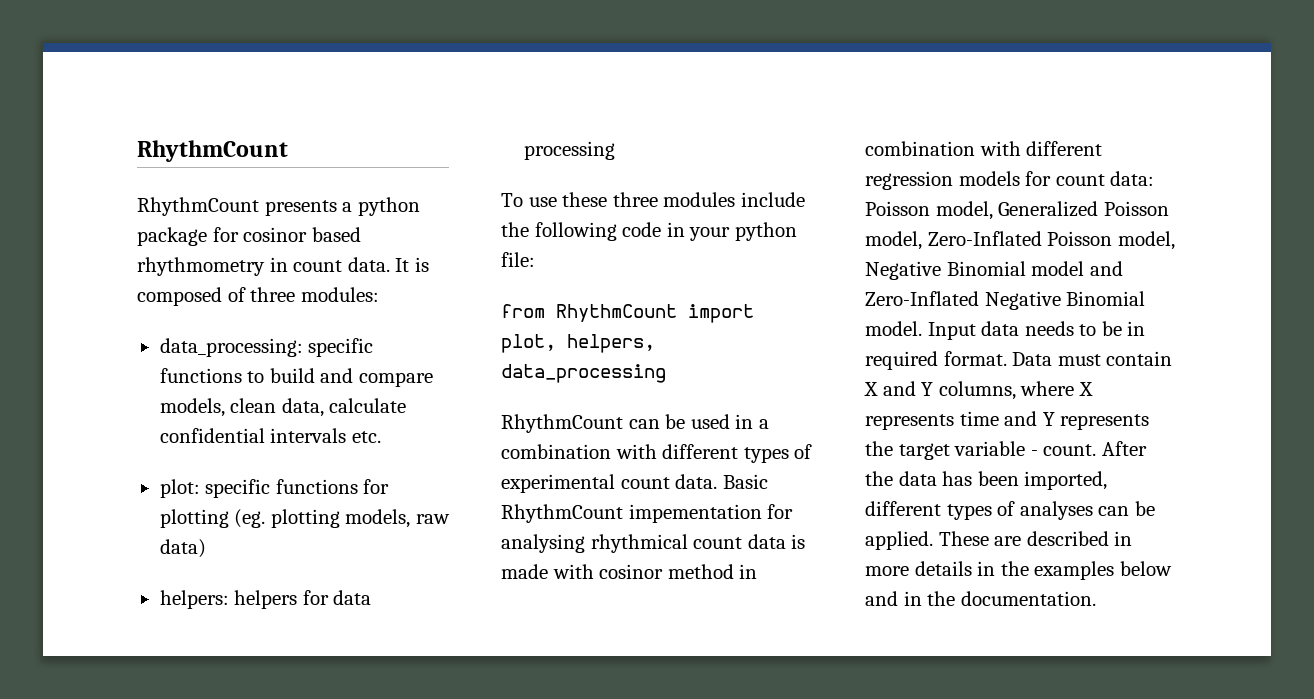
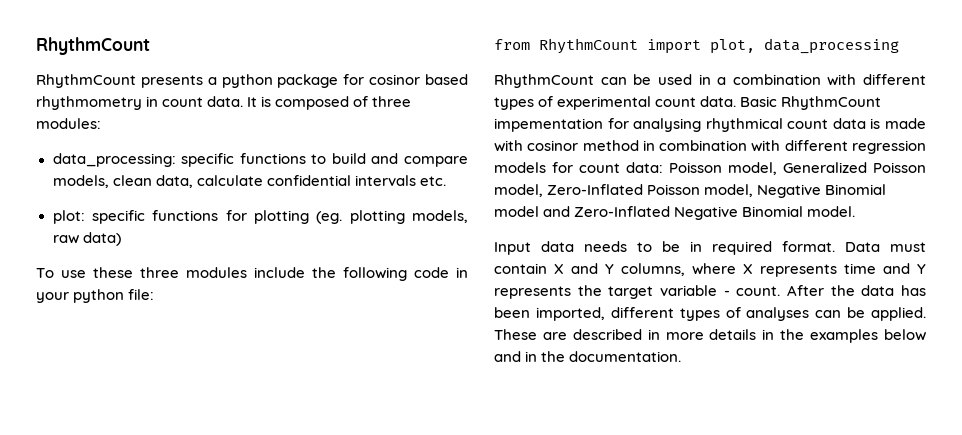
- helpers: helpers for data processing
- from RhythmCount import plot, helpers, data_processing
+ from RhythmCount import plot, data_processing
- Basic RhythmCount impementation for analysing rhythmical count data is made with cosinor method in combination with different regression models for count data: Poisson model, Generalized Poisson model, Zero-Inflated Poisson model, Negative Binomial model and Zero-Inflated Negative Binomial model. Input data needs to be in required format.
+ Basic RhythmCount impementation for analysing rhythmical count data is made with cosinor method in combination with different regression models for count data: Poisson model, Generalized Poisson model, Zero-Inflated Poisson model, Negative Binomial model and Zero-Inflated Negative Binomial model.
+ Input data needs to be in required format.

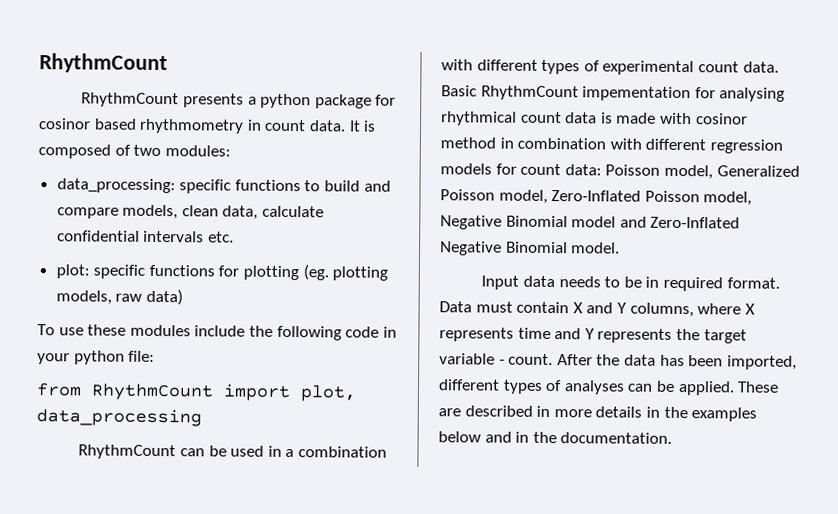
- It is composed of three modules:
+ It is composed of two modules:
- To use these three modules include the following code in your python file:
+ To use these modules include the following code in your python file:

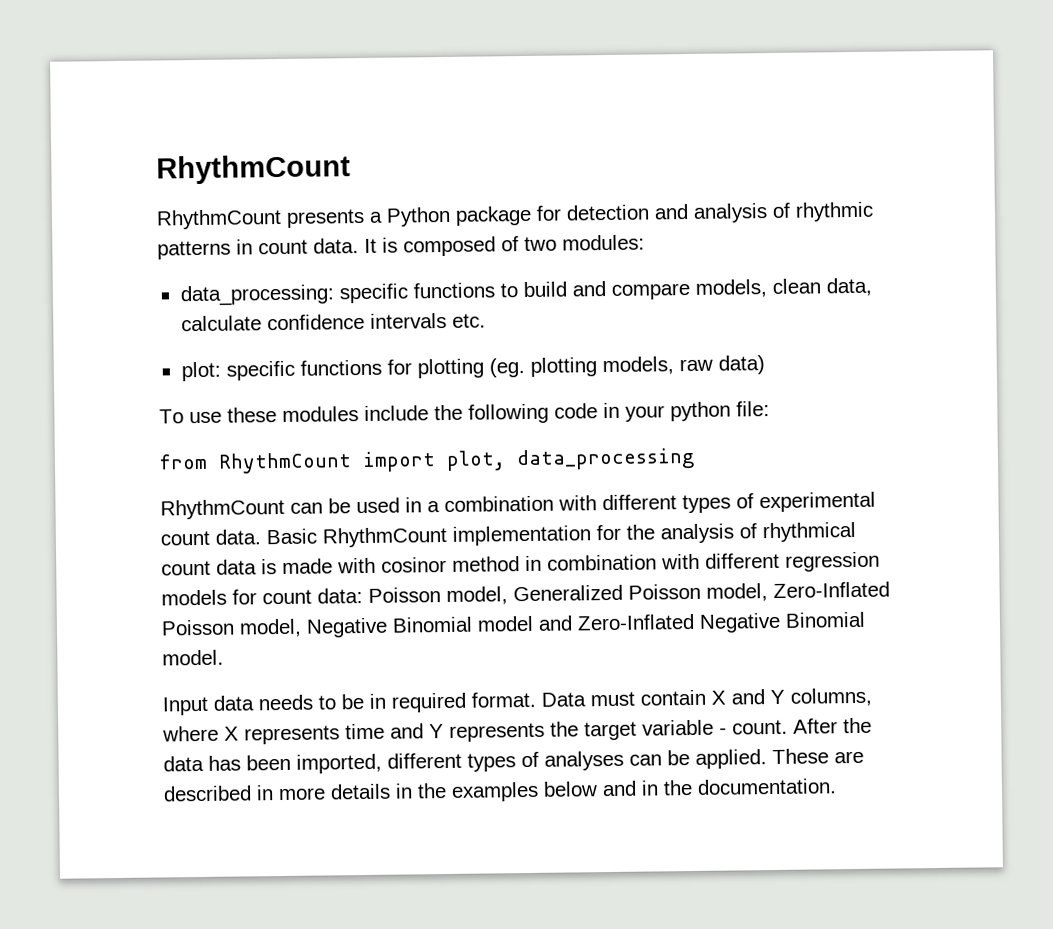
- RhythmCount presents a python package for cosinor based rhythmometry in count data.
+ RhythmCount presents a Python package for detection and analysis of rhythmic patterns in count data.
- data_processing: specific functions to build and compare models, clean data, calculate confidential intervals etc.
+ data_processing: specific functions to build and compare models, clean data, calculate confidence intervals etc.
- Basic RhythmCount impementation for analysing rhythmical count data is made with cosinor method in combination with different regression models for count data: Poisson model, Generalized Poisson model, Zero-Inflated Poisson model, Negative Binomial model and Zero-Inflated Negative Binomial model.
+ Basic RhythmCount implementation for the analysis of rhythmical count data is made with cosinor method in combination with different regression models for count data: Poisson model, Generalized Poisson model, Zero-Inflated Poisson model, Negative Binomial model and Zero-Inflated Negative Binomial model.

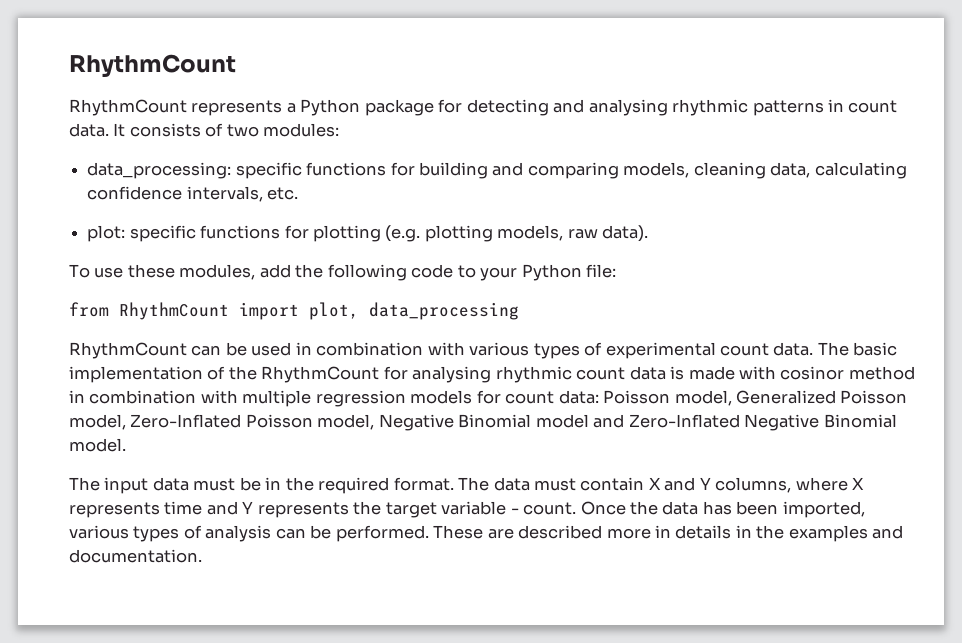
- RhythmCount presents a Python package for detection and analysis of rhythmic patterns in count data.
+ RhythmCount represents a Python package for detecting and analysing rhythmic patterns in count data.
- It is composed of two modules:
+ It consists of two modules:
- data_processing: specific functions to build and compare models, clean data, calculate confidence intervals etc.
+ data_processing: specific functions for building and comparing models, cleaning data, calculating confidence intervals, etc.
- plot: specific functions for plotting (eg. plotting models, raw data)
+ plot: specific functions for plotting (e.g. plotting models, raw data).
- To use these modules include the following code in your python file:
+ To use these modules, add the following code to your Python file:
- RhythmCount can be used in a combination with different types of experimental count data.
+ RhythmCount can be used in combination with various types of experimental count data.
- Basic RhythmCount implementation for the analysis of rhythmical count data is made with cosinor method in combination with different regression models for count data: Poisson model, Generalized Poisson model, Zero-Inflated Poisson model, Negative Binomial model and Zero-Inflated Negative Binomial model.
+ The basic implementation of the RhythmCount for analysing rhythmic count data is made with cosinor method in combination with multiple regression models for count data: Poisson model, Generalized Poisson model, Zero-Inflated Poisson model, Negative Binomial model and Zero-Inflated Negative Binomial model.
- Input data needs to be in required format.
+ The input data must be in the required format.
- Data must contain X and Y columns, where X represents time and Y represents the target variable - count.
+ The data must contain X and Y columns, where X represents time and Y represents the target variable - count.
- After the data has been imported, different types of analyses can be applied.
+ Once the data has been imported, various types of analysis can be performed.
- These are described in more details in the examples below and in the documentation.
+ These are described more in details in the examples and documentation.

